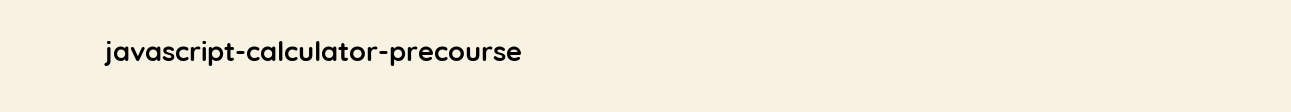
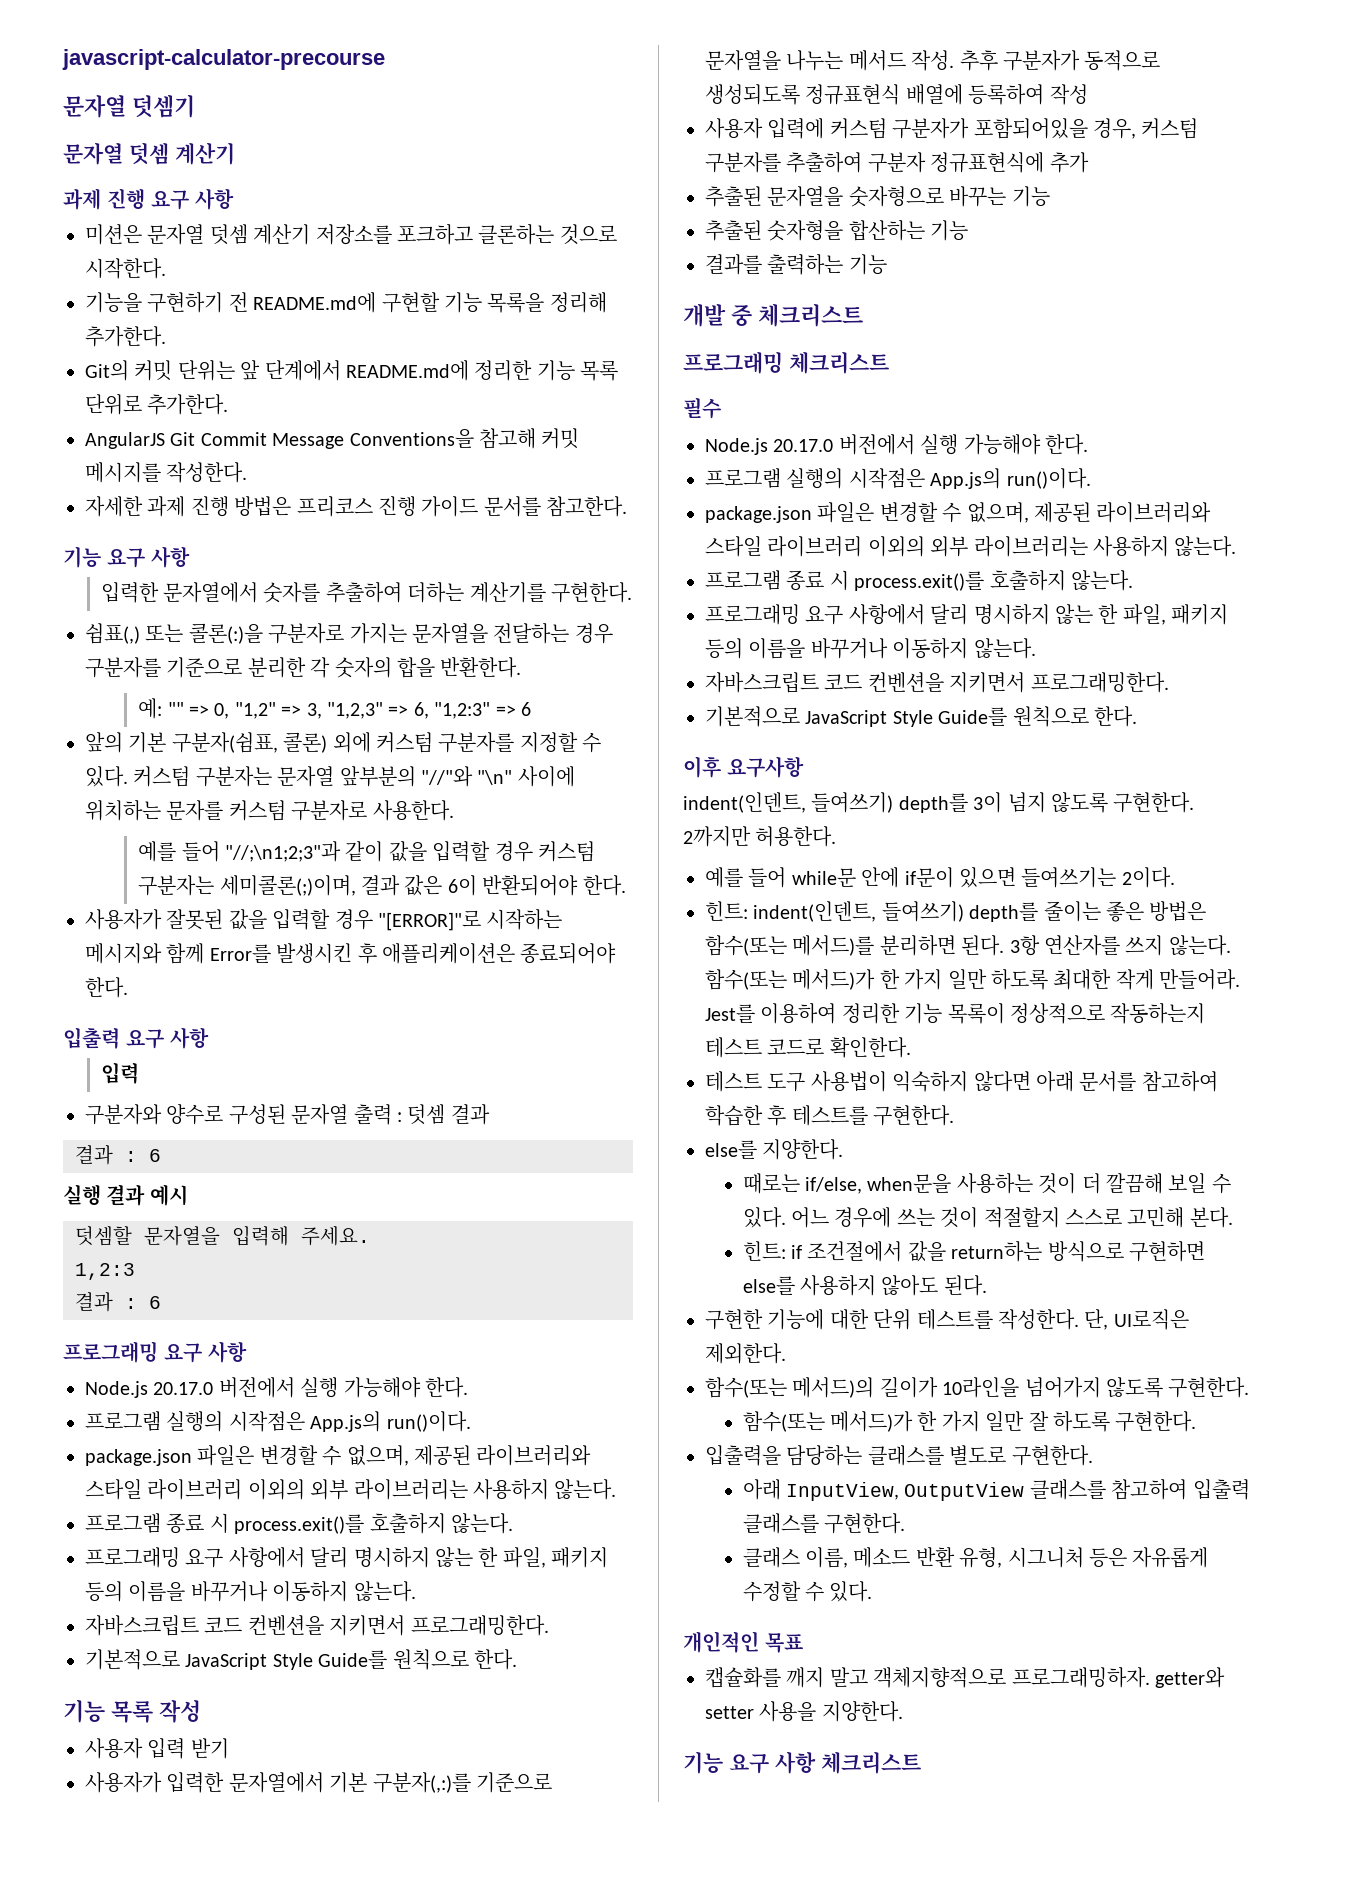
+ 문자열 덧셈기
+ 문자열 덧셈 계산기
+ 과제 진행 요구 사항
+ 미션은 문자열 덧셈 계산기 저장소를 포크하고 클론하는 것으로 시작한다.
+ 기능을 구현하기 전 README.md에 구현할 기능 목록을 정리해 추가한다.
+ Git의 커밋 단위는 앞 단계에서 README.md에 정리한 기능 목록 단위로 추가한다.
+ AngularJS Git Commit Message Conventions을 참고해 커밋 메시지를 작성한다.
+ 자세한 과제 진행 방법은 프리코스 진행 가이드 문서를 참고한다.
+ 기능 요구 사항
+ 입력한 문자열에서 숫자를 추출하여 더하는 계산기를 구현한다.
+ 쉼표(,) 또는 콜론(:)을 구분자로 가지는 문자열을 전달하는 경우 구분자를 기준으로 분리한 각 숫자의 합을 반환한다.
+ 예: "" => 0, "1,2" => 3, "1,2,3" => 6, "1,2:3" => 6
+ 앞의 기본 구분자(쉼표, 콜론) 외에 커스텀 구분자를 지정할 수 있다. 커스텀 구분자는 문자열 앞부분의 "//"와 "\n" 사이에 위치하는 문자를 커스텀 구분자로 사용한다.
+ 예를 들어 "//;\n1;2;3"과 같이 값을 입력할 경우 커스텀 구분자는 세미콜론(;)이며, 결과 값은 6이 반환되어야 한다.
+ 사용자가 잘못된 값을 입력할 경우 "[ERROR]"로 시작하는 메시지와 함께 Error를 발생시킨 후 애플리케이션은 종료되어야 한다.
+ 입출력 요구 사항
+ 입력
+ 구분자와 양수로 구성된 문자열 출력 : 덧셈 결과
+ 결과 : 6
+ 실행 결과 예시
+ 덧셈할 문자열을 입력해 주세요.
+ 1,2:3
+ 결과 : 6
+ 프로그래밍 요구 사항
+ Node.js 20.17.0 버전에서 실행 가능해야 한다.
+ 프로그램 실행의 시작점은 App.js의 run()이다.
+ package.json 파일은 변경할 수 없으며, 제공된 라이브러리와 스타일 라이브러리 이외의 외부 라이브러리는 사용하지 않는다.
+ 프로그램 종료 시 process.exit()를 호출하지 않는다.
+ 프로그래밍 요구 사항에서 달리 명시하지 않는 한 파일, 패키지 등의 이름을 바꾸거나 이동하지 않는다.
+ 자바스크립트 코드 컨벤션을 지키면서 프로그래밍한다.
+ 기본적으로 JavaScript Style Guide를 원칙으로 한다.
+ 기능 목록 작성
+ 사용자 입력 받기
+ 사용자가 입력한 문자열에서 기본 구분자(,:)를 기준으로 문자열을 나누는 메서드 작성. 추후 구분자가 동적으로 생성되도록 정규표현식 배열에 등록하여 작성
+ 사용자 입력에 커스텀 구분자가 포함되어있을 경우, 커스텀 구분자를 추출하여 구분자 정규표현식에 추가
+ 추출된 문자열을 숫자형으로 바꾸는 기능
+ 추출된 숫자형을 합산하는 기능
+ 결과를 출력하는 기능
+ 개발 중 체크리스트
+ 프로그래밍 체크리스트
+ 필수
+ Node.js 20.17.0 버전에서 실행 가능해야 한다.
+ 프로그램 실행의 시작점은 App.js의 run()이다.
+ package.json 파일은 변경할 수 없으며, 제공된 라이브러리와 스타일 라이브러리 이외의 외부 라이브러리는 사용하지 않는다.
+ 프로그램 종료 시 process.exit()를 호출하지 않는다.
+ 프로그래밍 요구 사항에서 달리 명시하지 않는 한 파일, 패키지 등의 이름을 바꾸거나 이동하지 않는다.
+ 자바스크립트 코드 컨벤션을 지키면서 프로그래밍한다.
+ 기본적으로 JavaScript Style Guide를 원칙으로 한다.
+ 이후 요구사항
+ indent(인덴트, 들여쓰기) depth를 3이 넘지 않도록 구현한다. 2까지만 허용한다.
+ 예를 들어 while문 안에 if문이 있으면 들여쓰기는 2이다.
+ 힌트: indent(인덴트, 들여쓰기) depth를 줄이는 좋은 방법은 함수(또는 메서드)를 분리하면 된다. 3항 연산자를 쓰지 않는다. 함수(또는 메서드)가 한 가지 일만 하도록 최대한 작게 만들어라. Jest를 이용하여 정리한 기능 목록이 정상적으로 작동하는지 테스트 코드로 확인한다.
+ 테스트 도구 사용법이 익숙하지 않다면 아래 문서를 참고하여 학습한 후 테스트를 구현한다.
+ else를 지양한다.
+ 때로는 if/else, when문을 사용하는 것이 더 깔끔해 보일 수 있다. 어느 경우에 쓰는 것이 적절할지 스스로 고민해 본다.
+ 힌트: if 조건절에서 값을 return하는 방식으로 구현하면 else를 사용하지 않아도 된다.
+ 구현한 기능에 대한 단위 테스트를 작성한다. 단, UI로직은 제외한다.
+ 함수(또는 메서드)의 길이가 10라인을 넘어가지 않도록 구현한다.
+ 함수(또는 메서드)가 한 가지 일만 잘 하도록 구현한다.
+ 입출력을 담당하는 클래스를 별도로 구현한다.
+ 아래 InputView, OutputView 클래스를 참고하여 입출력 클래스를 구현한다.
+ 클래스 이름, 메소드 반환 유형, 시그니처 등은 자유롭게 수정할 수 있다.
+ 개인적인 목표
+ 캡슐화를 깨지 말고 객체지향적으로 프로그래밍하자. getter와 setter 사용을 지양한다.
+ 기능 요구 사항 체크리스트

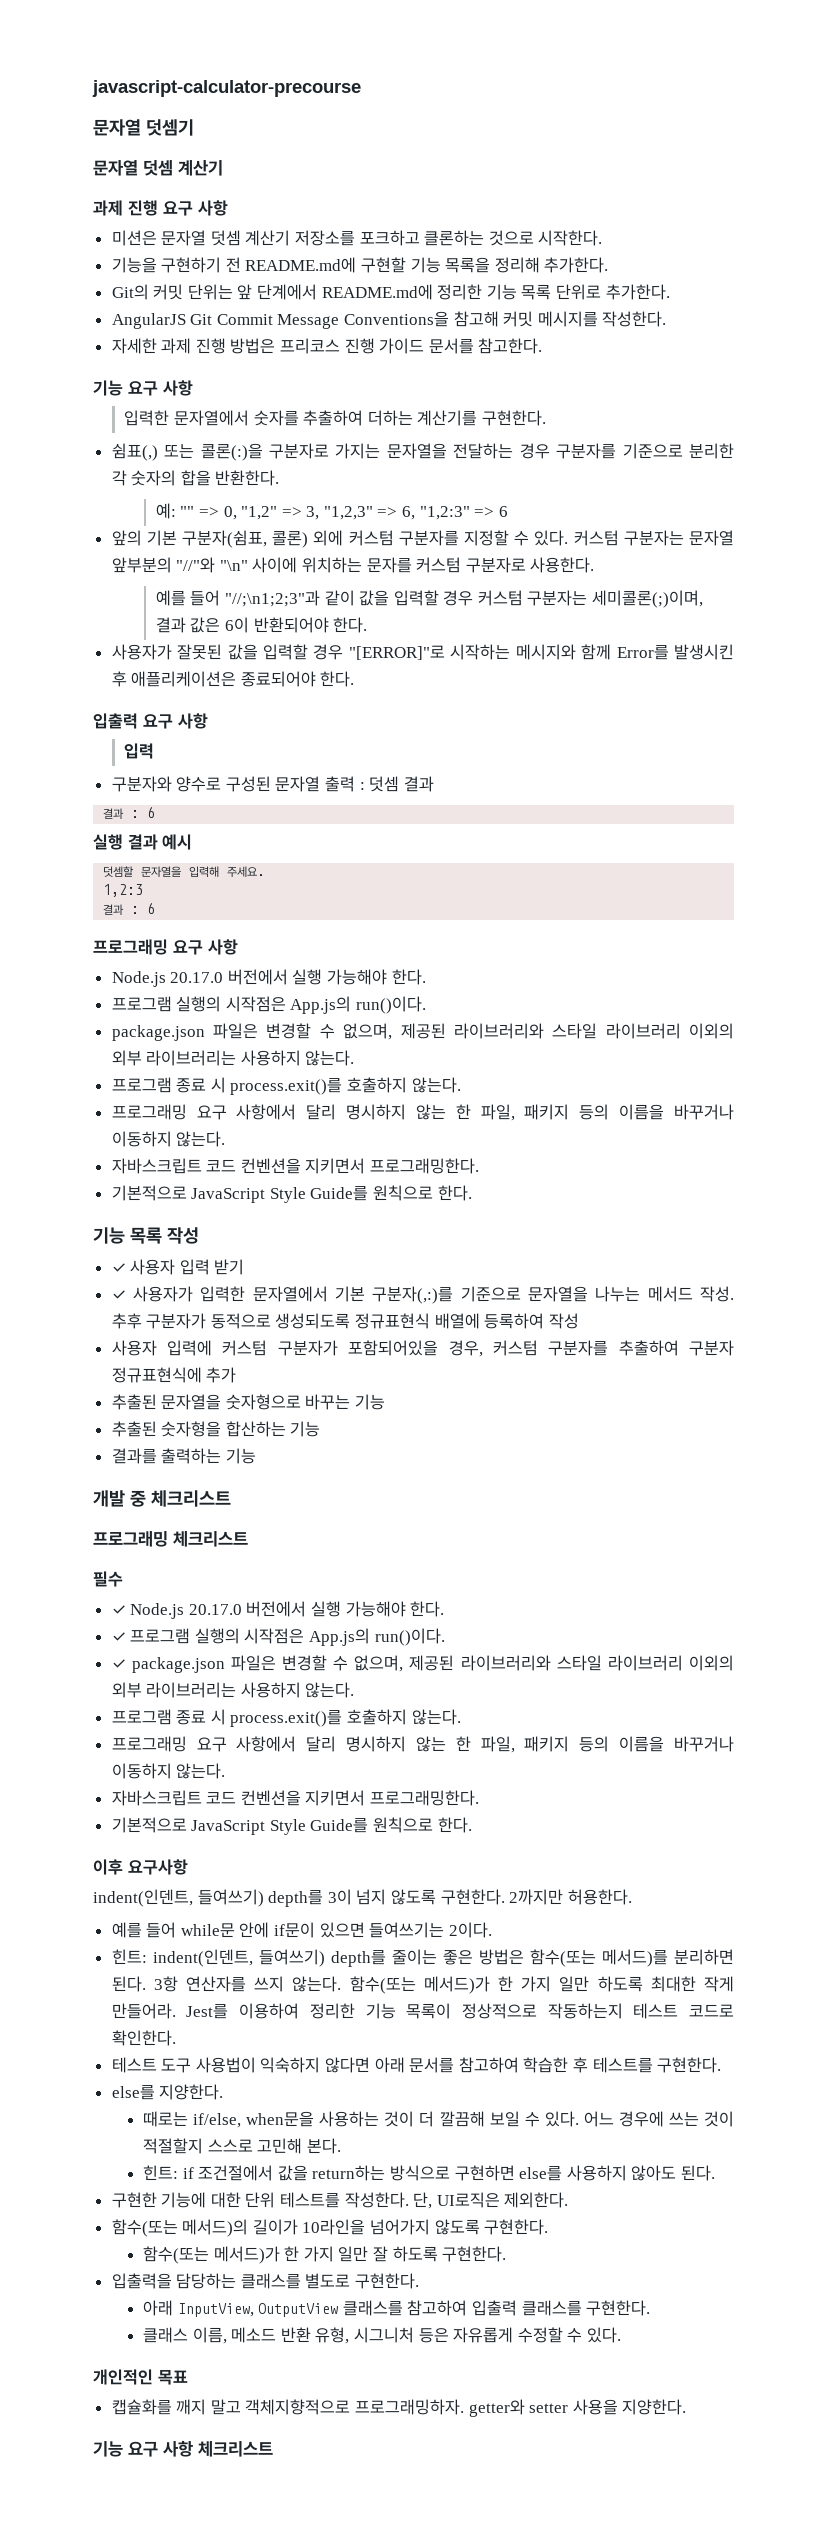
- 사용자 입력 받기
+ ✓ 사용자 입력 받기
- 사용자가 입력한 문자열에서 기본 구분자(,:)를 기준으로 문자열을 나누는 메서드 작성.
+ ✓ 사용자가 입력한 문자열에서 기본 구분자(,:)를 기준으로 문자열을 나누는 메서드 작성.
  필수
- Node.js 20.17.0 버전에서 실행 가능해야 한다.
- 프로그램 실행의 시작점은 App.js의 run()이다.
- package.json 파일은 변경할 수 없으며, 제공된 라이브러리와 스타일 라이브러리 이외의 외부 라이브러리는 사용하지 않는다.
+ ✓ Node.js 20.17.0 버전에서 실행 가능해야 한다.
+ ✓ 프로그램 실행의 시작점은 App.js의 run()이다.
+ ✓ package.json 파일은 변경할 수 없으며, 제공된 라이브러리와 스타일 라이브러리 이외의 외부 라이브러리는 사용하지 않는다.

